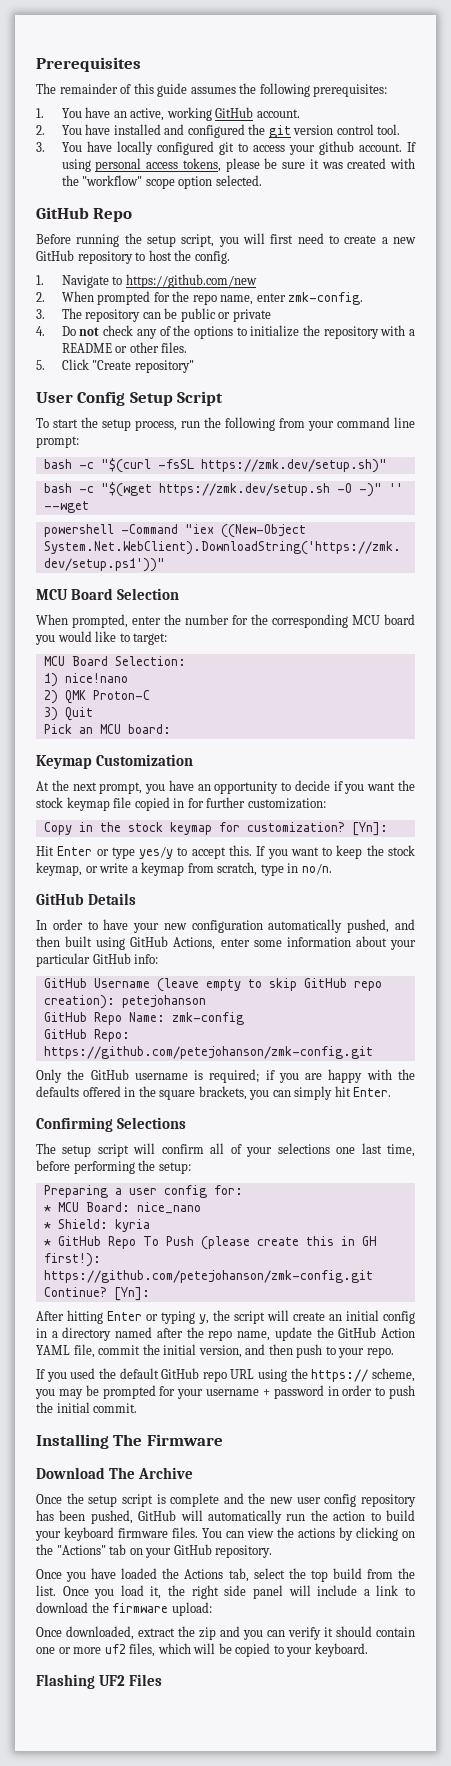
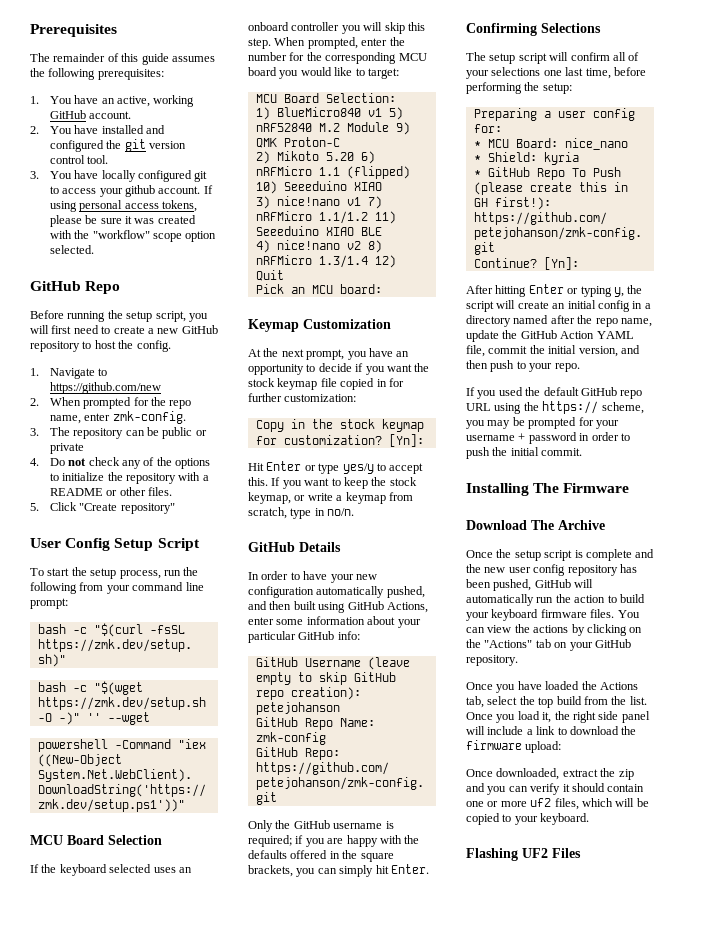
+ If the keyboard selected uses an onboard controller you will skip this step.
- 1) nice!nano
- 2) QMK Proton-C
- 3) Quit
+ 1) BlueMicro840 v1 5) nRF52840 M.2 Module 9) QMK Proton-C
+ 2) Mikoto 5.20 6) nRFMicro 1.1 (flipped) 10) Seeeduino XIAO
+ 3) nice!nano v1 7) nRFMicro 1.1/1.2 11) Seeeduino XIAO BLE
+ 4) nice!nano v2 8) nRFMicro 1.3/1.4 12) Quit

